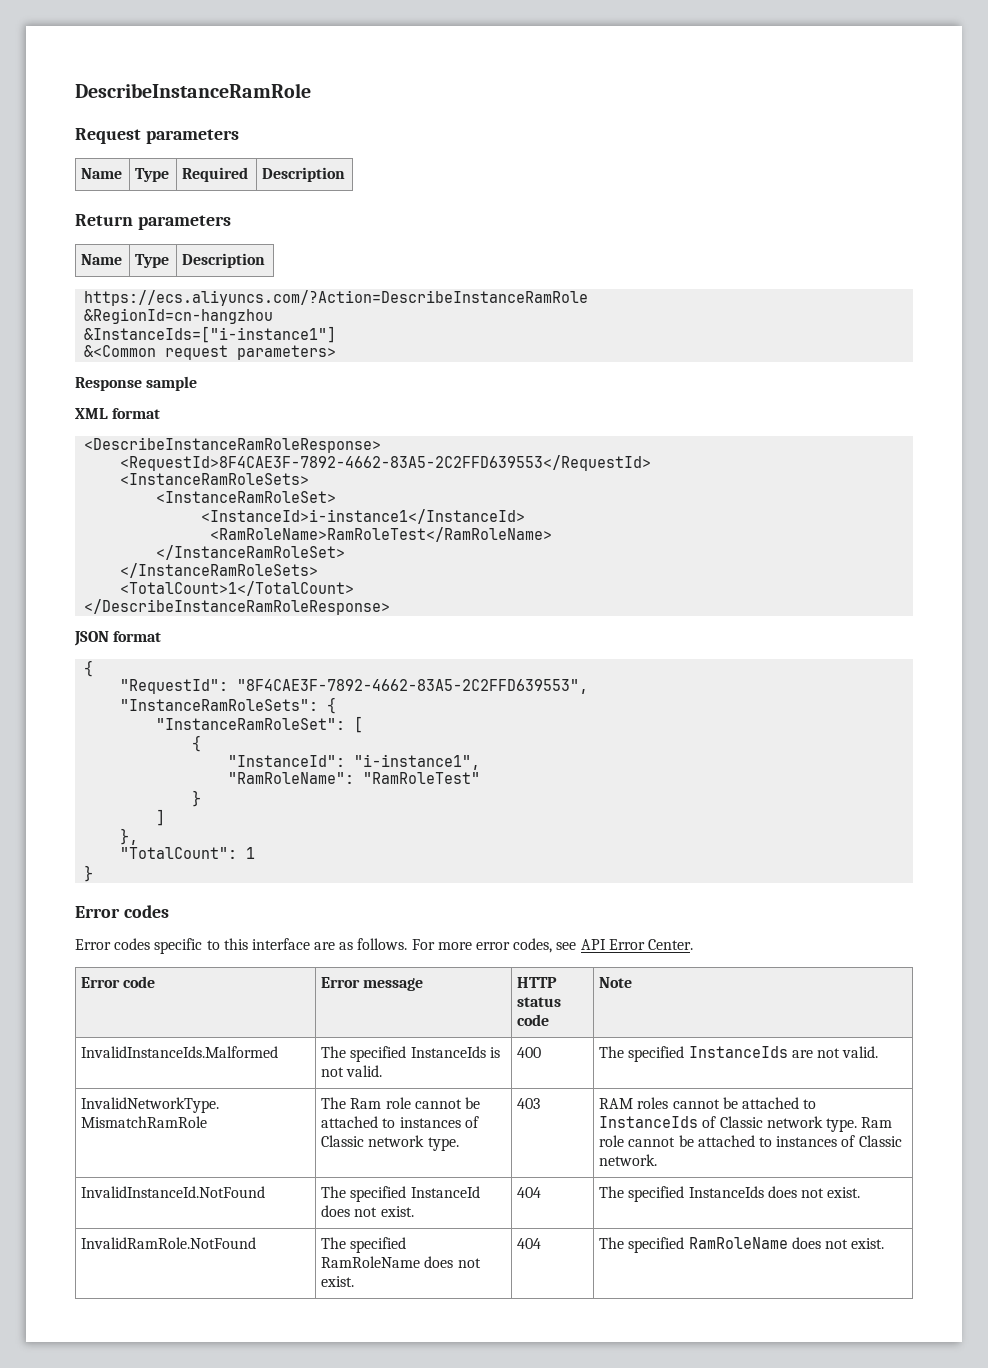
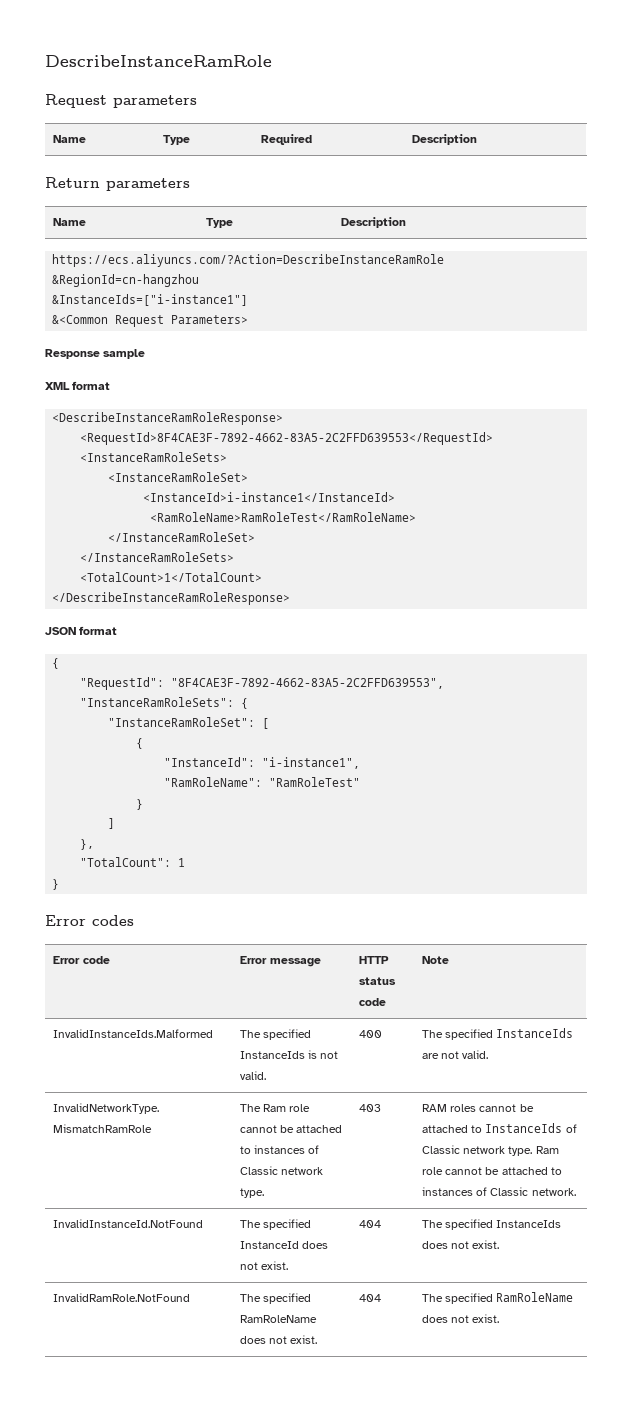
- &<Common request parameters>
+ &<Common Request Parameters>
- Error codes specific to this interface are as follows. For more error codes, see API Error Center.

